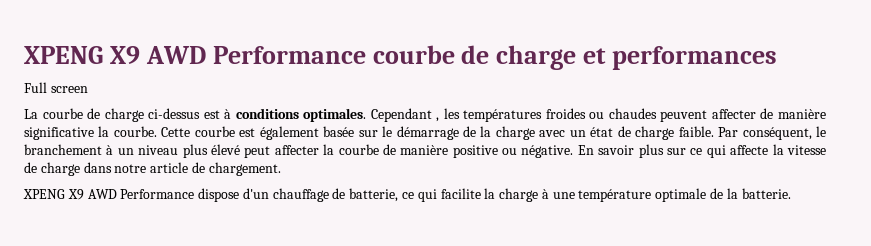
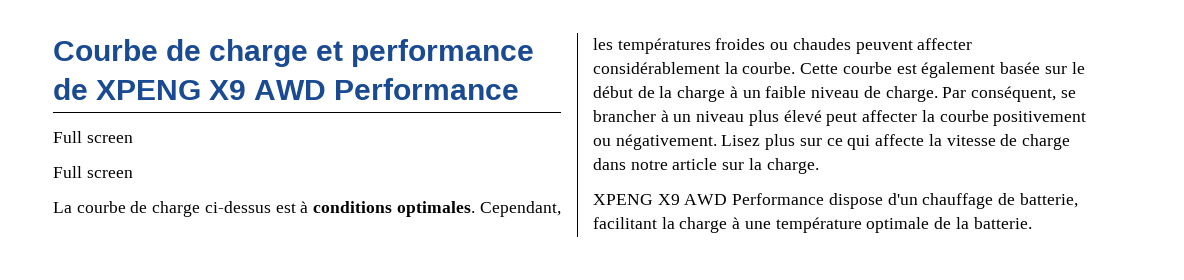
- XPENG X9 AWD Performance courbe de charge et performances
+ Courbe de charge et performance de XPENG X9 AWD Performance
+ Full screen
- Cependant , les températures froides ou chaudes peuvent affecter de manière significative la courbe.
+ Cependant, les températures froides ou chaudes peuvent affecter considérablement la courbe.
- Cette courbe est également basée sur le démarrage de la charge avec un état de charge faible. Par conséquent, le branchement à un niveau plus élevé peut affecter la courbe de manière positive ou négative. En savoir plus sur ce qui affecte la vitesse de charge dans notre article de chargement.
+ Cette courbe est également basée sur le début de la charge à un faible niveau de charge. Par conséquent, se brancher à un niveau plus élevé peut affecter la courbe positivement ou négativement. Lisez plus sur ce qui affecte la vitesse de charge dans notre article sur la charge.
- XPENG X9 AWD Performance dispose d'un chauffage de batterie, ce qui facilite la charge à une température optimale de la batterie.
+ XPENG X9 AWD Performance dispose d'un chauffage de batterie, facilitant la charge à une température optimale de la batterie.

